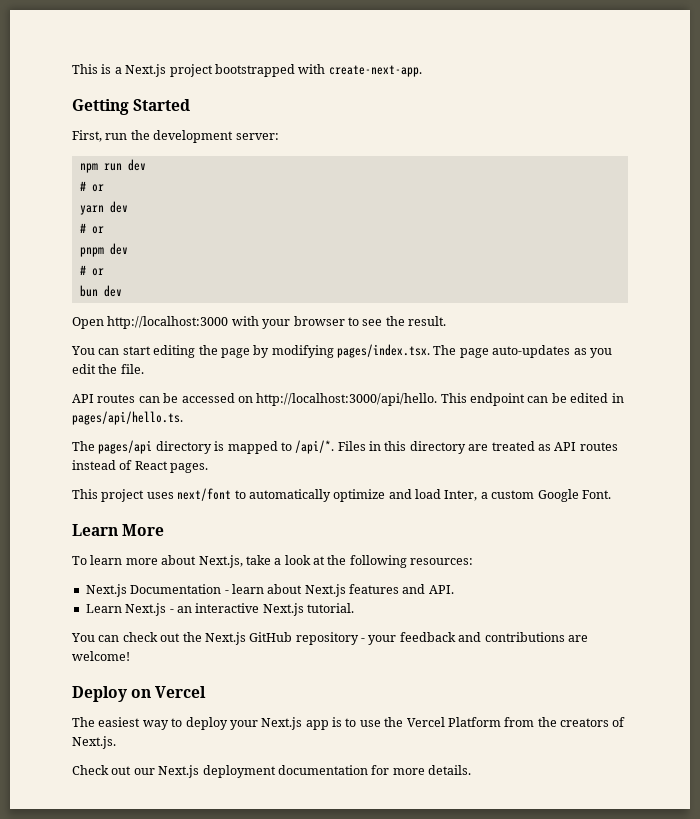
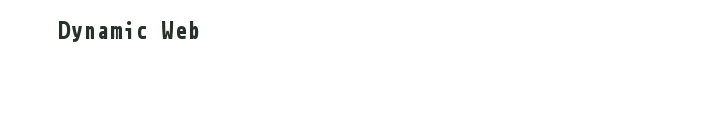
- This is a Next.js project bootstrapped with create-next-app.
- Getting Started
- First, run the development server:
- npm run dev
- # or
- yarn dev
- # or
- pnpm dev
- # or
- bun dev
- Open http://localhost:3000 with your browser to see the result.
- You can start editing the page by modifying pages/index.tsx. The page auto-updates as you edit the file.
- API routes can be accessed on http://localhost:3000/api/hello. This endpoint can be edited in pages/api/hello.ts.
- The pages/api directory is mapped to /api/*. Files in this directory are treated as API routes instead of React pages.
- This project uses next/font to automatically optimize and load Inter, a custom Google Font.
- Learn More
- To learn more about Next.js, take a look at the following resources:
- Next.js Documentation - learn about Next.js features and API.
- Learn Next.js - an interactive Next.js tutorial.
- You can check out the Next.js GitHub repository - your feedback and contributions are welcome!
- Deploy on Vercel
- The easiest way to deploy your Next.js app is to use the Vercel Platform from the creators of Next.js.
- Check out our Next.js deployment documentation for more details.
+ Dynamic Web

